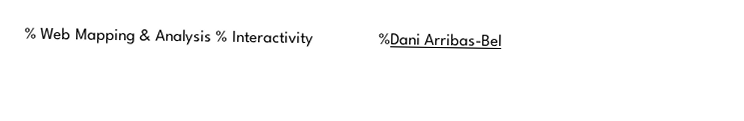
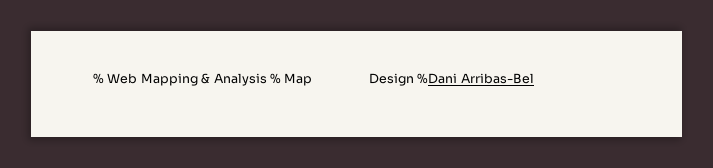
- % Web Mapping & Analysis % Interactivity %Dani Arribas-Bel
+ % Web Mapping & Analysis % Map Design %Dani Arribas-Bel

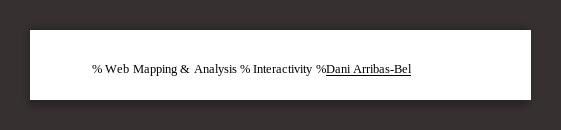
- % Web Mapping & Analysis % Map Design %Dani Arribas-Bel
+ % Web Mapping & Analysis % Interactivity %Dani Arribas-Bel

